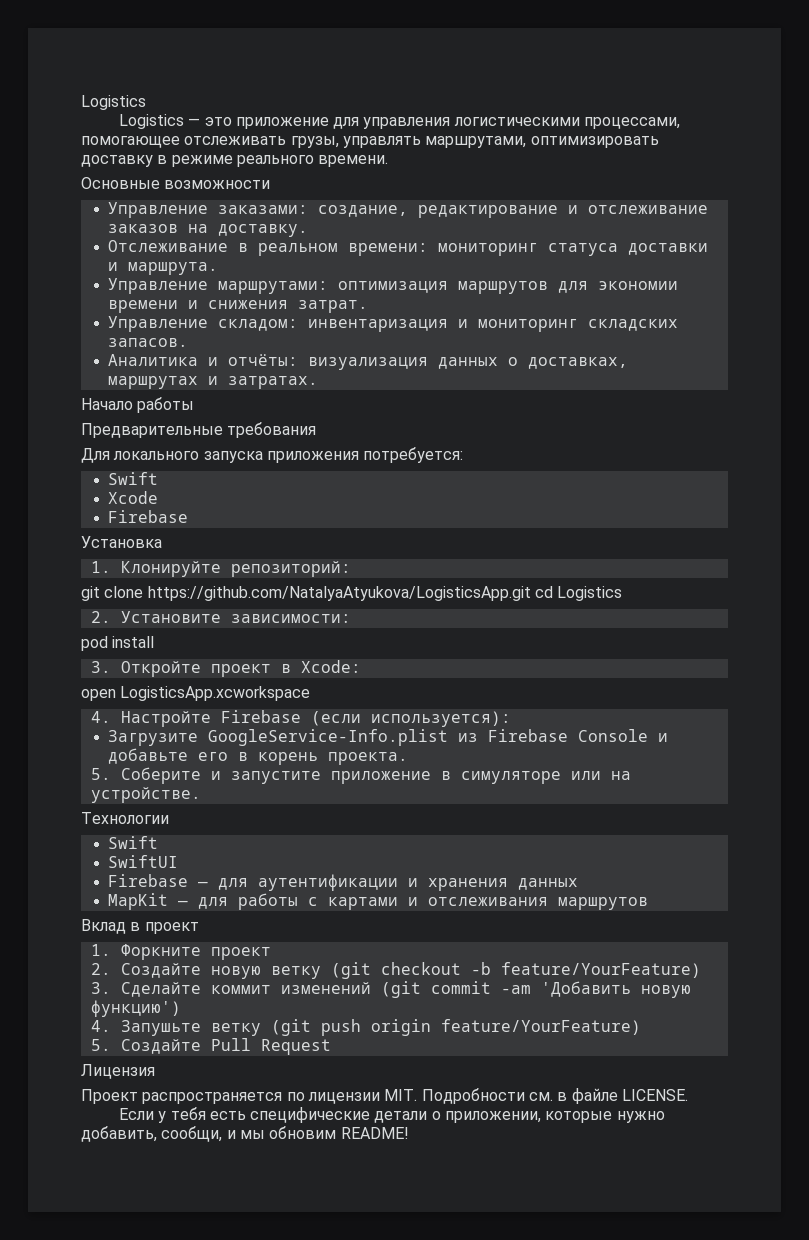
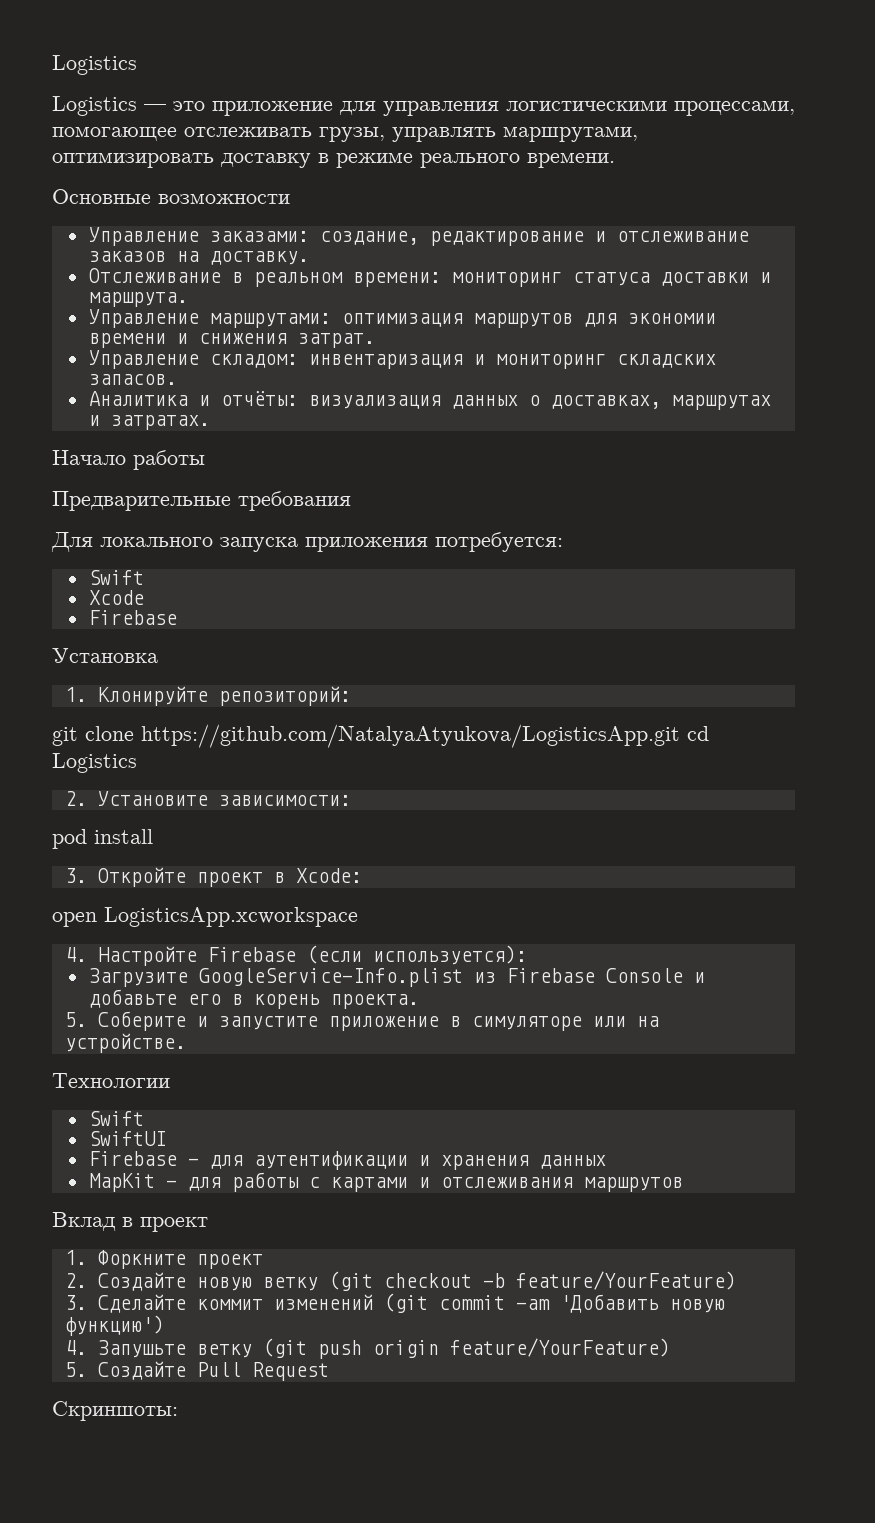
- Лицензия
- Проект распространяется по лицензии MIT. Подробности см. в файле LICENSE.
- Если у тебя есть специфические детали о приложении, которые нужно добавить, сообщи, и мы обновим README!
+ Скриншоты:

